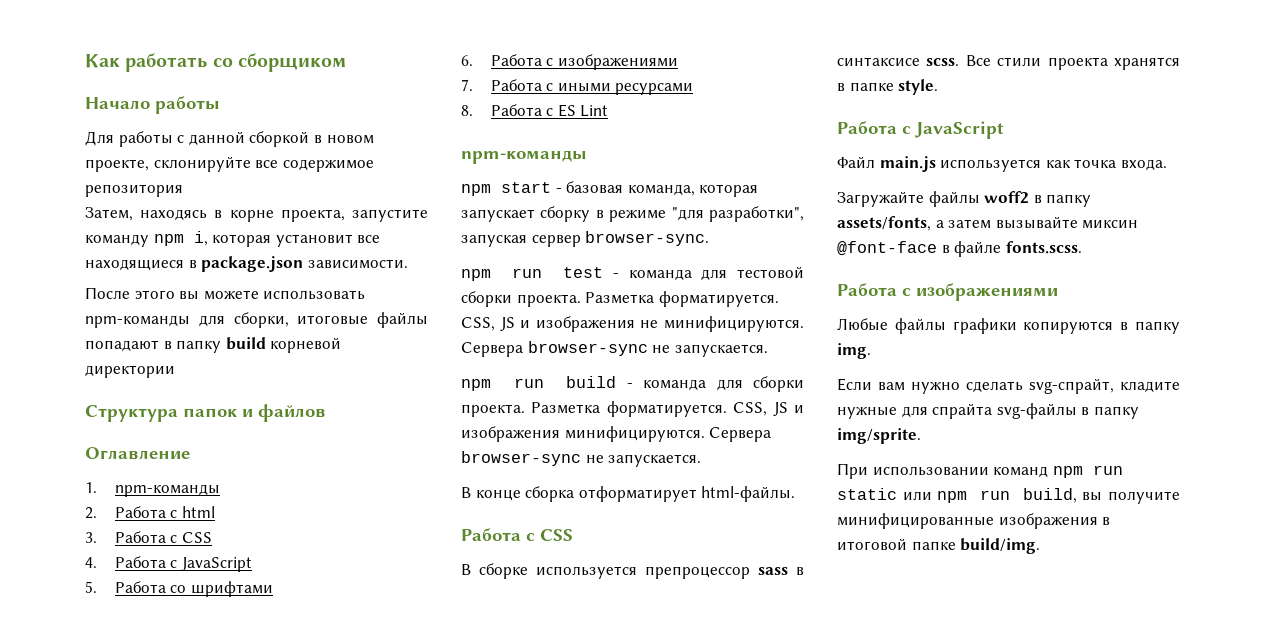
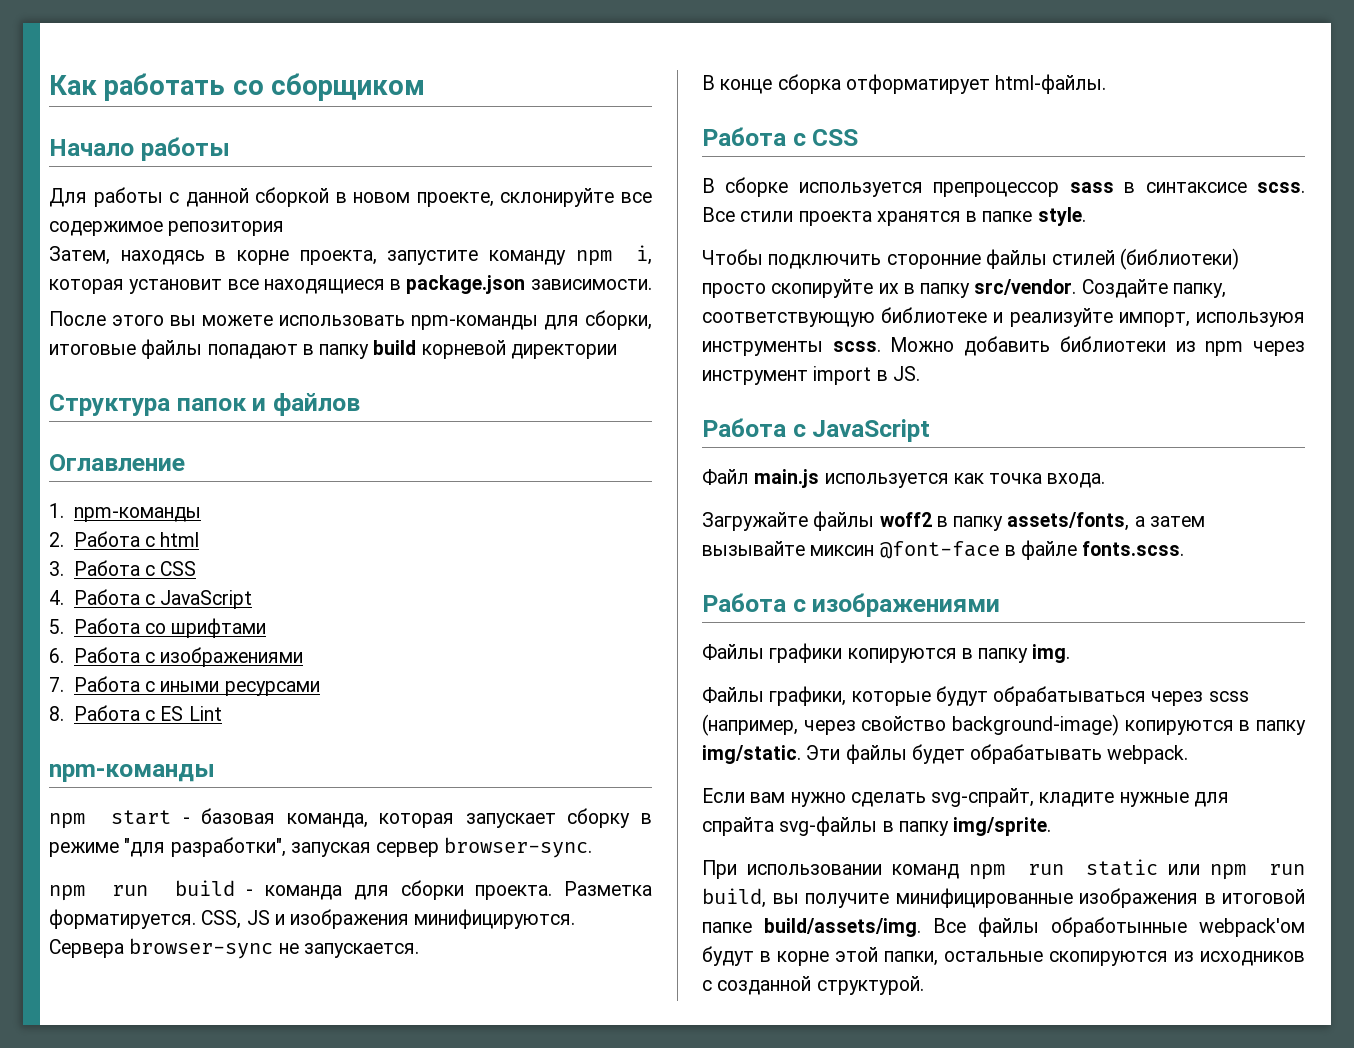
- npm run test - команда для тестовой сборки проекта. Разметка форматируется. CSS, JS и изображения не минифицируются. Сервера browser-sync не запускается.
+ Чтобы подключить сторонние файлы стилей (библиотеки) просто скопируйте их в папку src/vendor. Создайте папку, соответствующую библиотеке и реализуйте импорт, используюя инструменты scss. Можно добавить библиотеки из npm через инструмент import в JS.
- Любые файлы графики копируются в папку img.
+ Файлы графики копируются в папку img.
+ Файлы графики, которые будут обрабатываться через scss (например, через свойство background-image) копируются в папку img/static. Эти файлы будет обрабатывать webpack.
- При использовании команд npm run static или npm run build, вы получите минифицированные изображения в итоговой папке build/img.
+ При использовании команд npm run static или npm run build, вы получите минифицированные изображения в итоговой папке build/assets/img. Все файлы обработынные webpack'ом будут в корне этой папки, остальные скопируются из исходников с созданной структурой.

